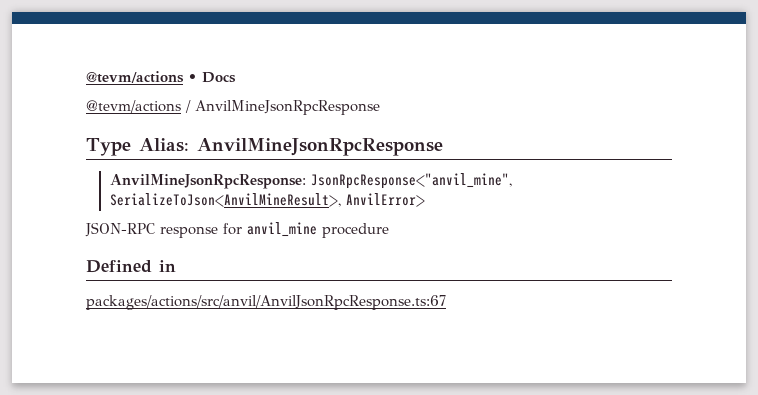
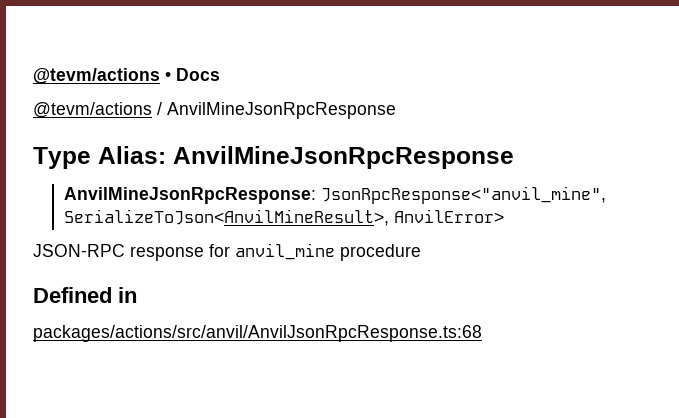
- packages/actions/src/anvil/AnvilJsonRpcResponse.ts:67
+ packages/actions/src/anvil/AnvilJsonRpcResponse.ts:68

